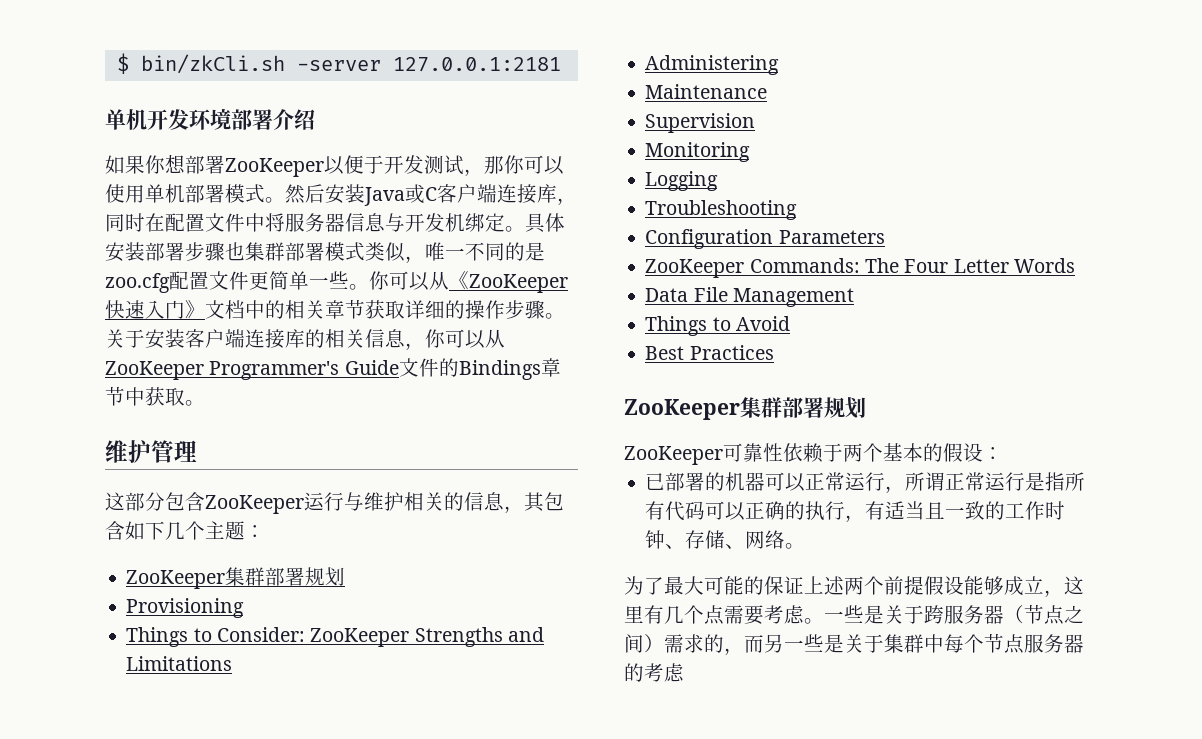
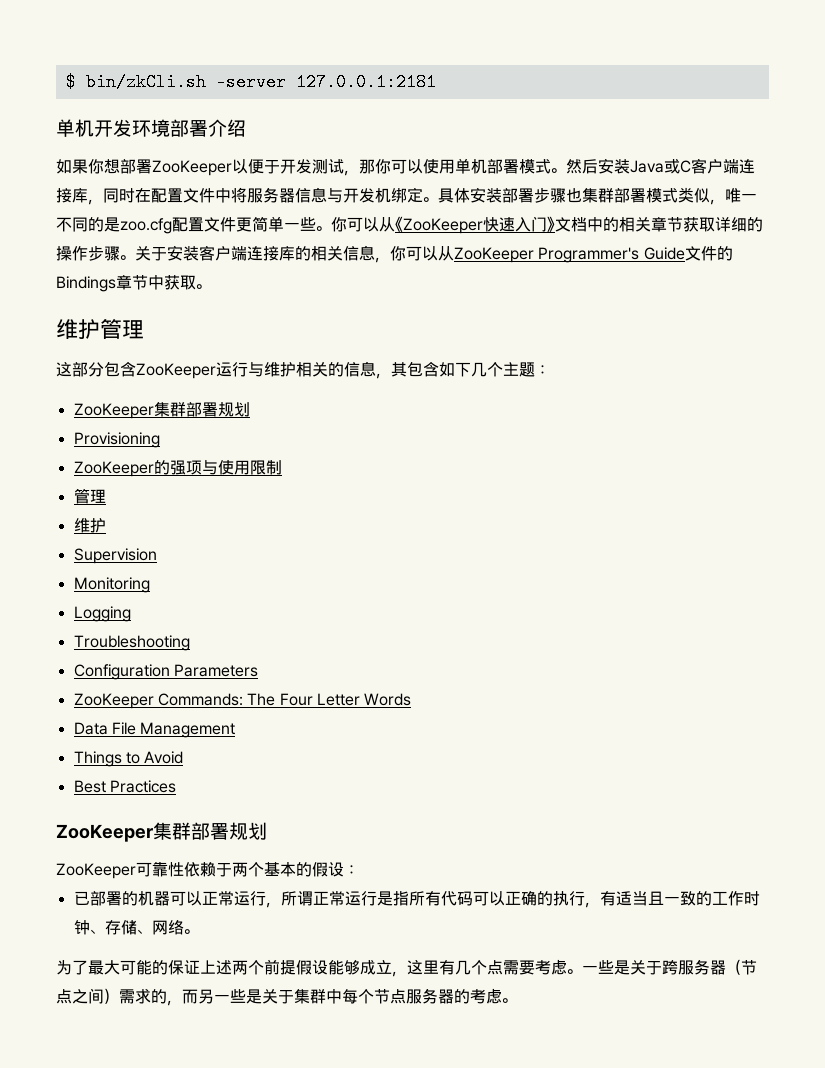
- Things to Consider: ZooKeeper Strengths and Limitations
- Administering
- Maintenance
+ ZooKeeper的强项与使用限制
+ 管理
+ 维护
- 一些是关于跨服务器（节点之间）需求的，而另一些是关于集群中每个节点服务器的考虑
+ 一些是关于跨服务器（节点之间）需求的，而另一些是关于集群中每个节点服务器的考虑。

